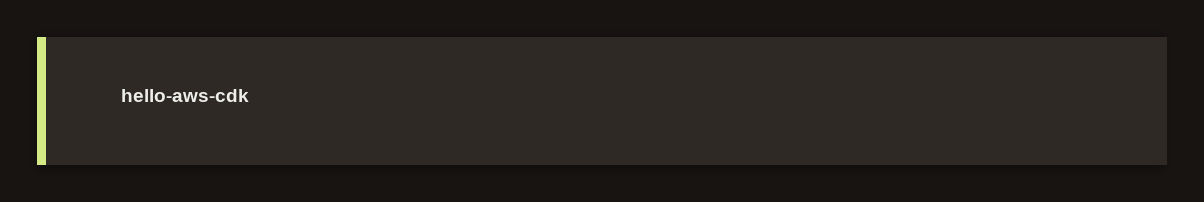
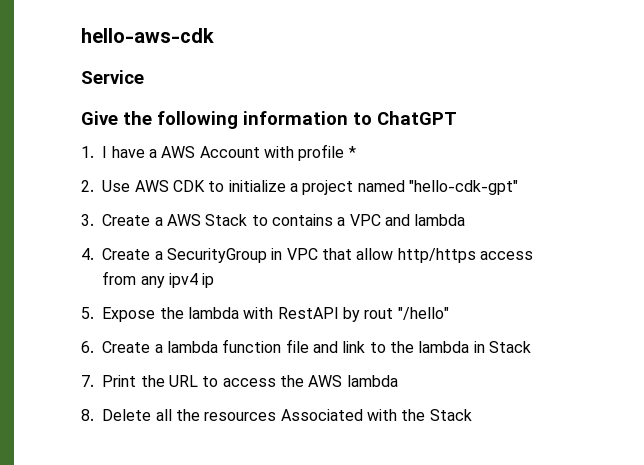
+ Service
+ Give the following information to ChatGPT
+ 1. I have a AWS Account with profile *
+ 2. Use AWS CDK to initialize a project named "hello-cdk-gpt"
+ 3. Create a AWS Stack to contains a VPC and lambda
+ 4. Create a SecurityGroup in VPC that allow http/https access from any ipv4 ip
+ 5. Expose the lambda with RestAPI by rout "/hello"
+ 6. Create a lambda function file and link to the lambda in Stack
+ 7. Print the URL to access the AWS lambda
+ 8. Delete all the resources Associated with the Stack

